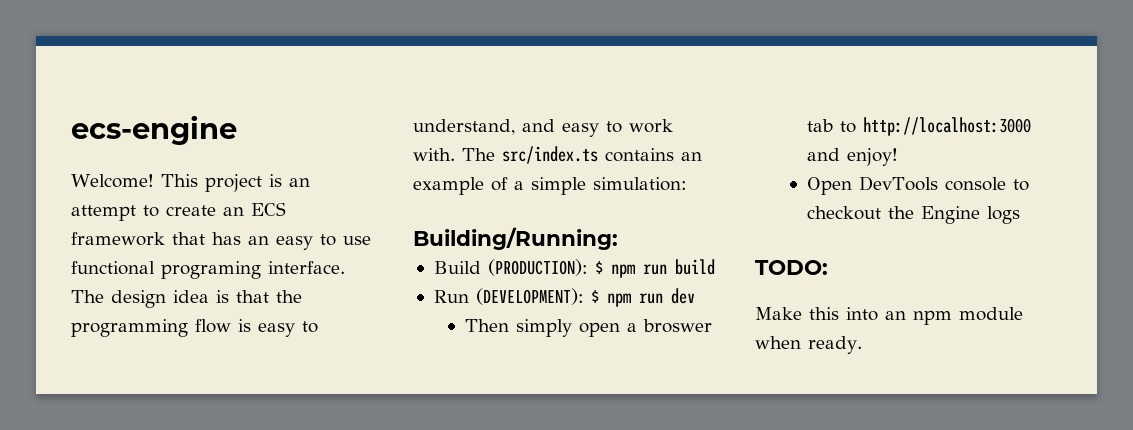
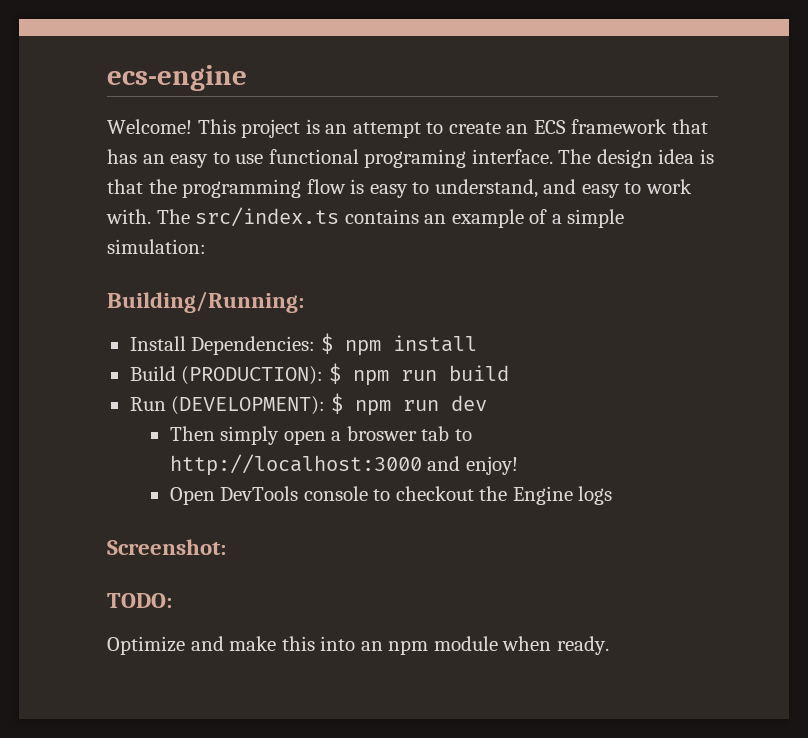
+ Install Dependencies: $ npm install
+ Screenshot:
- Make this into an npm module when ready.
+ Optimize and make this into an npm module when ready.

